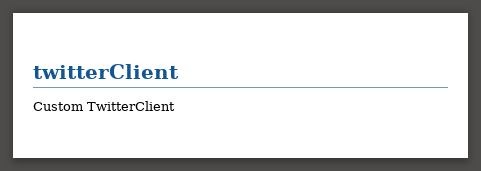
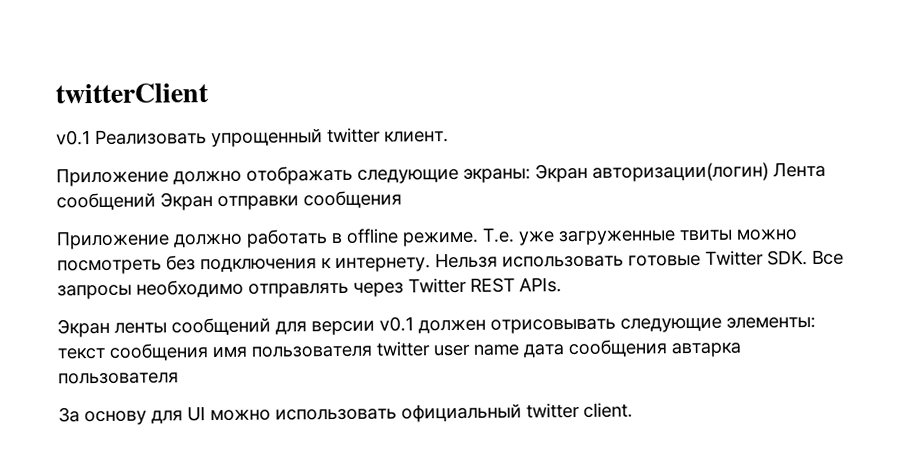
- Custom TwitterClient
+ v0.1 Реализовать упрощенный twitter клиент.
+ Приложение должно отображать следующие экраны: Экран авторизации(логин) Лента сообщений Экран отправки сообщения
+ Приложение должно работать в offline режиме. Т.е. уже загруженные твиты можно посмотреть без подключения к интернету. Нельзя использовать готовые Twitter SDK. Все запросы необходимо отправлять через Twitter REST APIs.
+ Экран ленты сообщений для версии v0.1 должен отрисовывать следующие элементы: текст сообщения имя пользователя twitter user name дата сообщения автарка пользователя
+ За основу для UI можно использовать официальный twitter client.

